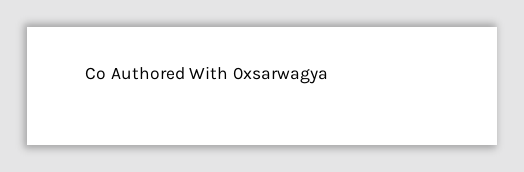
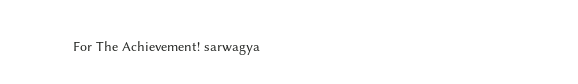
- Co Authored With 0xsarwagya
+ For The Achievement! sarwagya

